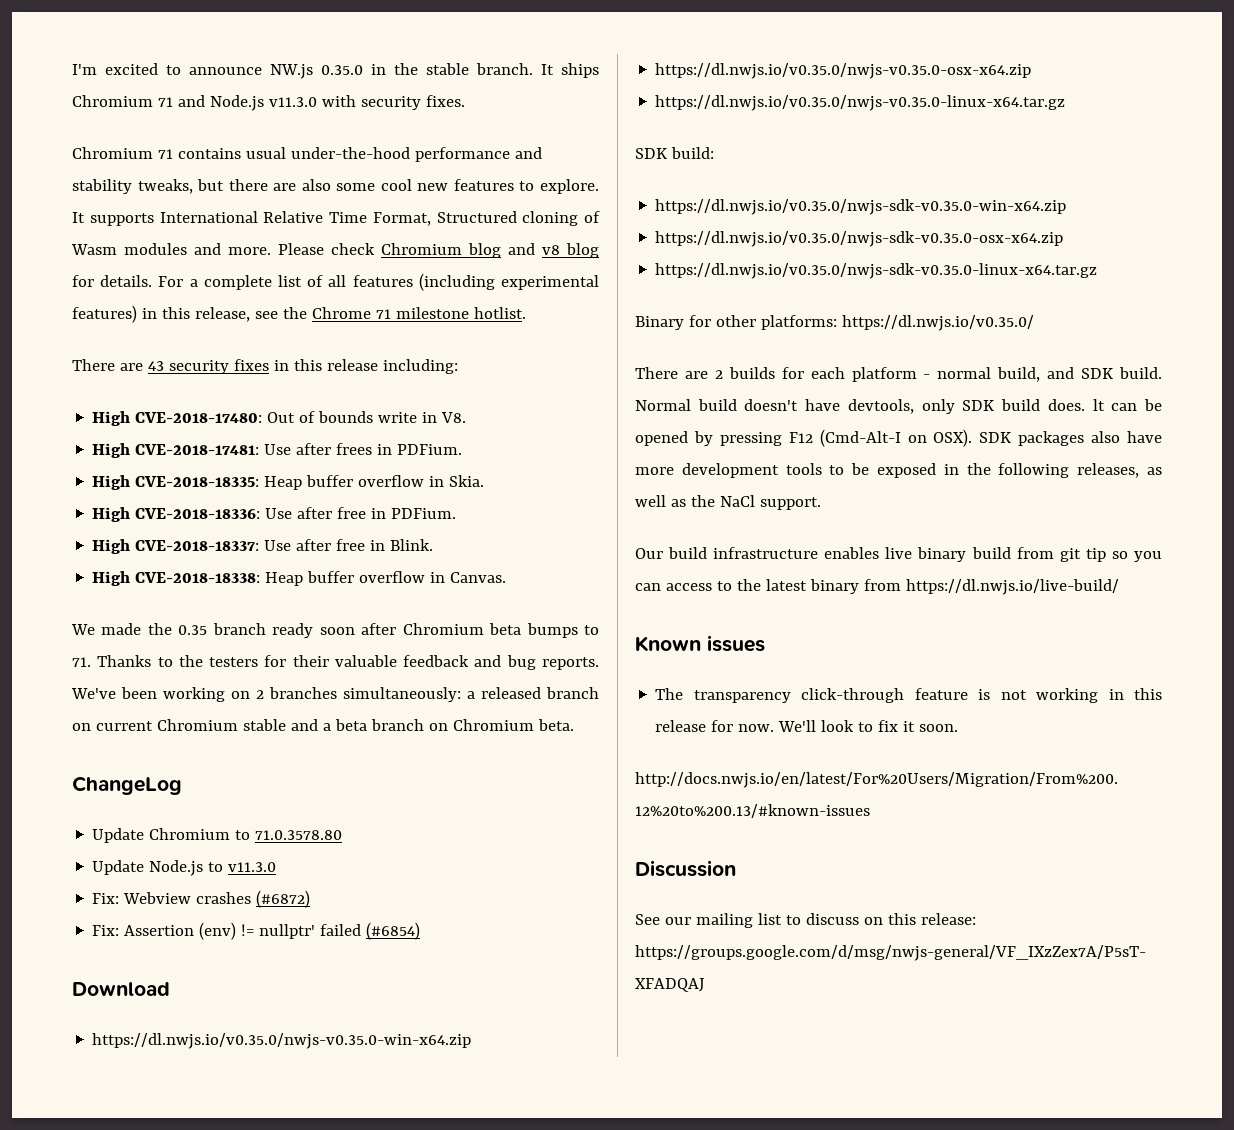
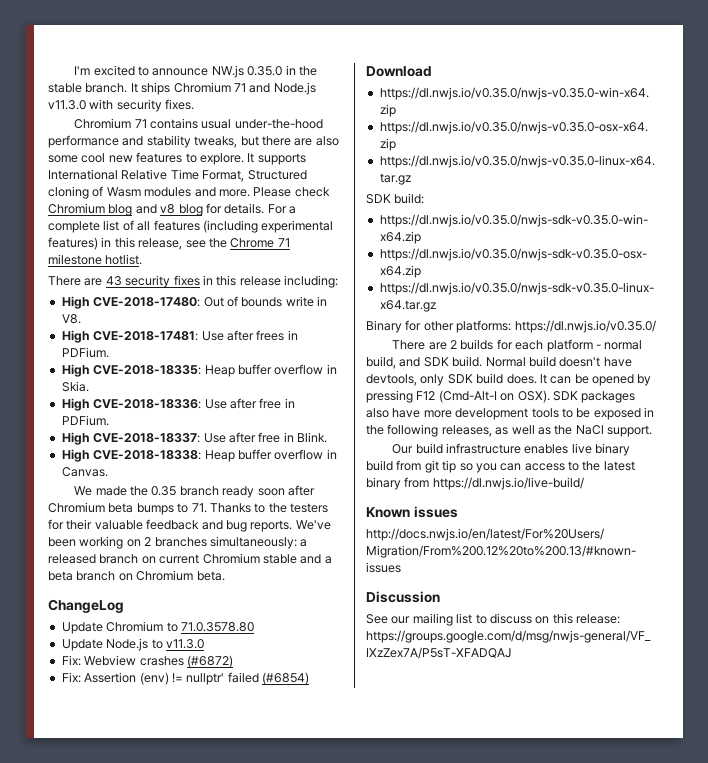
- The transparency click-through feature is not working in this release for now. We'll look to fix it soon.

